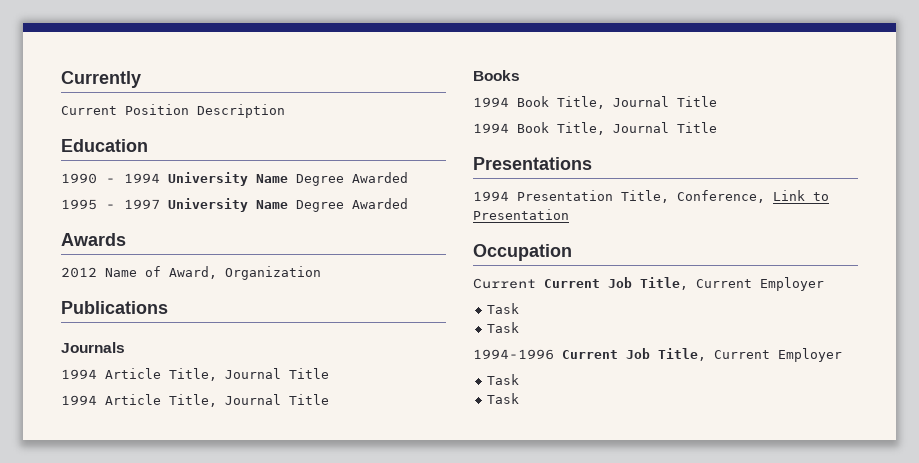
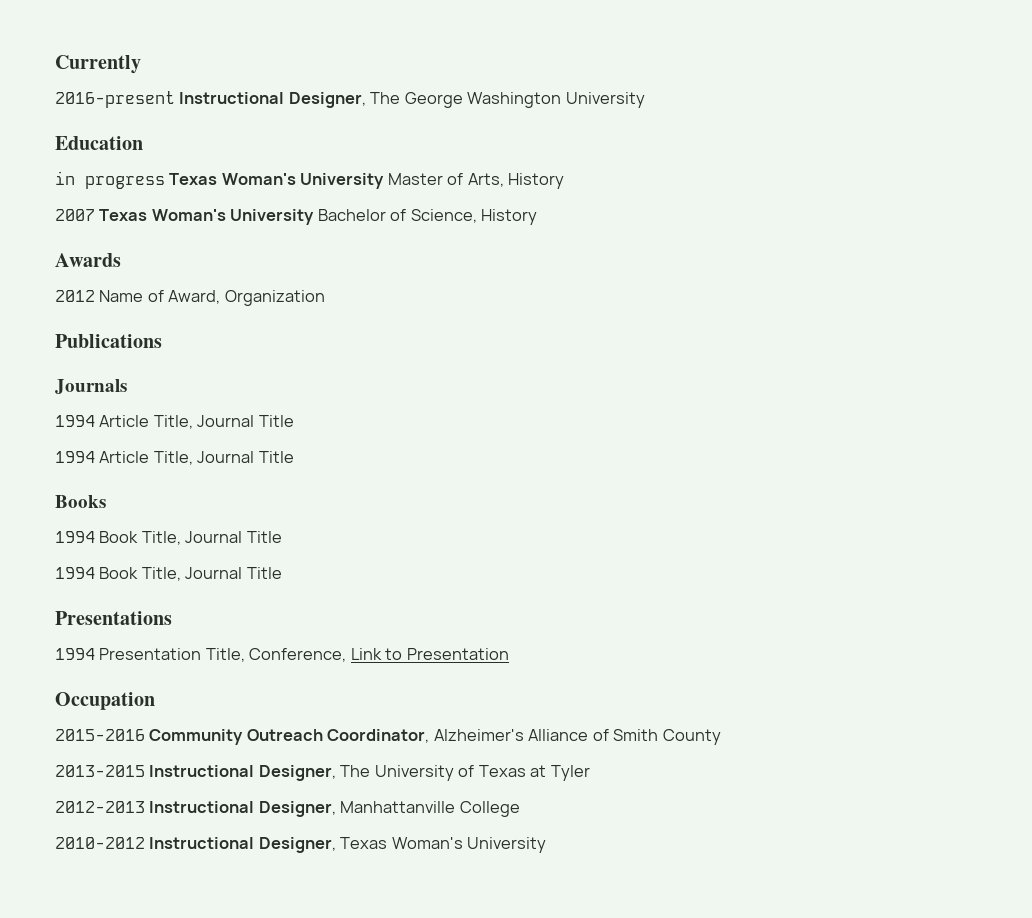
- Current Position Description
+ 2016-present Instructional Designer, The George Washington University
  Education
- 1990 - 1994 University Name Degree Awarded
- 1995 - 1997 University Name Degree Awarded
+ in progress Texas Woman's University Master of Arts, History
+ 2007 Texas Woman's University Bachelor of Science, History
- Current Current Job Title, Current Employer
- Task
- Task
- 1994-1996 Current Job Title, Current Employer
- Task
- Task
+ 2015-2016 Community Outreach Coordinator, Alzheimer's Alliance of Smith County
+ 2013-2015 Instructional Designer, The University of Texas at Tyler
+ 2012-2013 Instructional Designer, Manhattanville College
+ 2010-2012 Instructional Designer, Texas Woman's University

